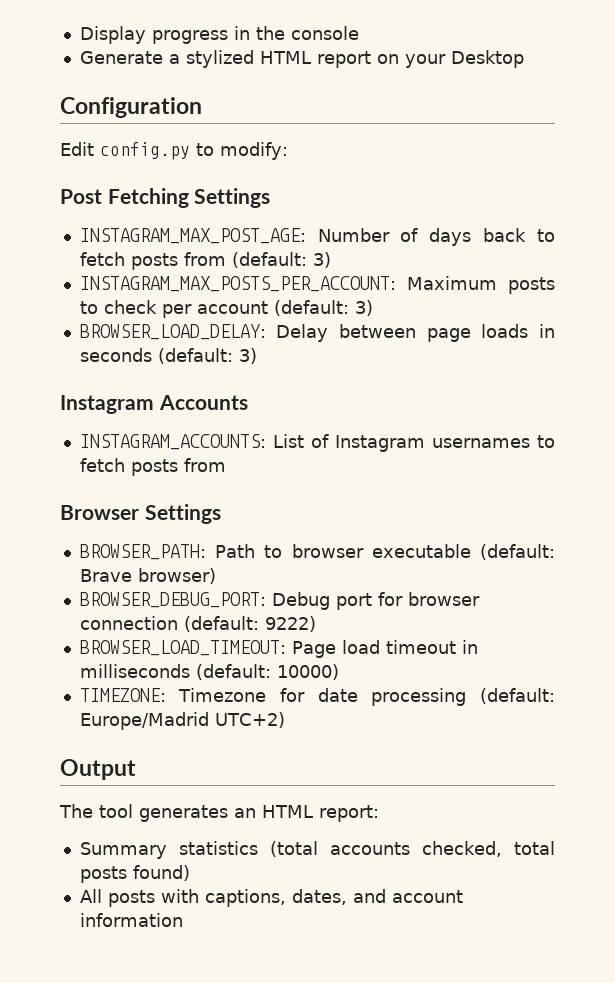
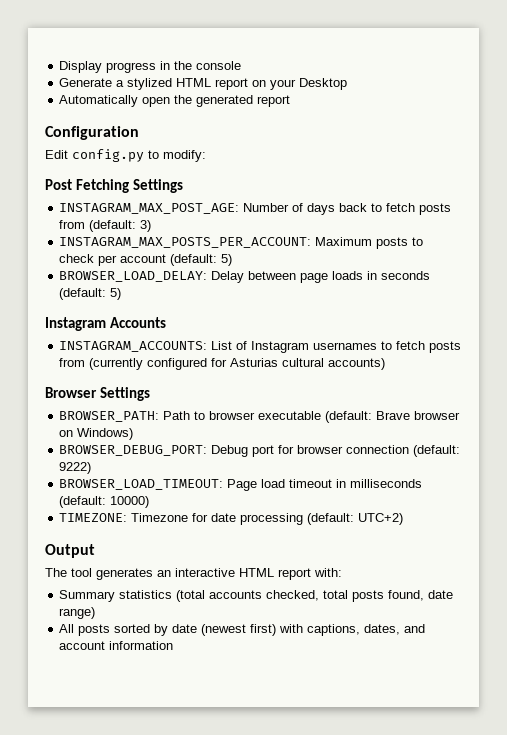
+ Automatically open the generated report
- INSTAGRAM_MAX_POSTS_PER_ACCOUNT: Maximum posts to check per account (default: 3)
+ INSTAGRAM_MAX_POSTS_PER_ACCOUNT: Maximum posts to check per account (default: 5)
- BROWSER_LOAD_DELAY: Delay between page loads in seconds (default: 3)
+ BROWSER_LOAD_DELAY: Delay between page loads in seconds (default: 5)
- INSTAGRAM_ACCOUNTS: List of Instagram usernames to fetch posts from
+ INSTAGRAM_ACCOUNTS: List of Instagram usernames to fetch posts from (currently configured for Asturias cultural accounts)
- BROWSER_PATH: Path to browser executable (default: Brave browser)
+ BROWSER_PATH: Path to browser executable (default: Brave browser on Windows)
- TIMEZONE: Timezone for date processing (default: Europe/Madrid UTC+2)
+ TIMEZONE: Timezone for date processing (default: UTC+2)
- The tool generates an HTML report:
+ The tool generates an interactive HTML report with:
- Summary statistics (total accounts checked, total posts found)
+ Summary statistics (total accounts checked, total posts found, date range)
- All posts with captions, dates, and account information
+ All posts sorted by date (newest first) with captions, dates, and account information

